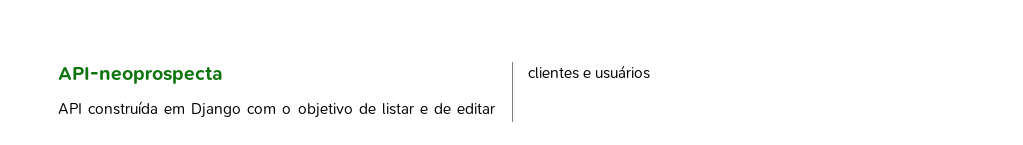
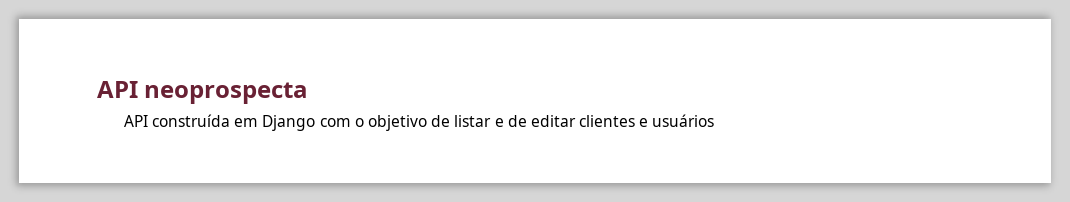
- API-neoprospecta
+ API neoprospecta

